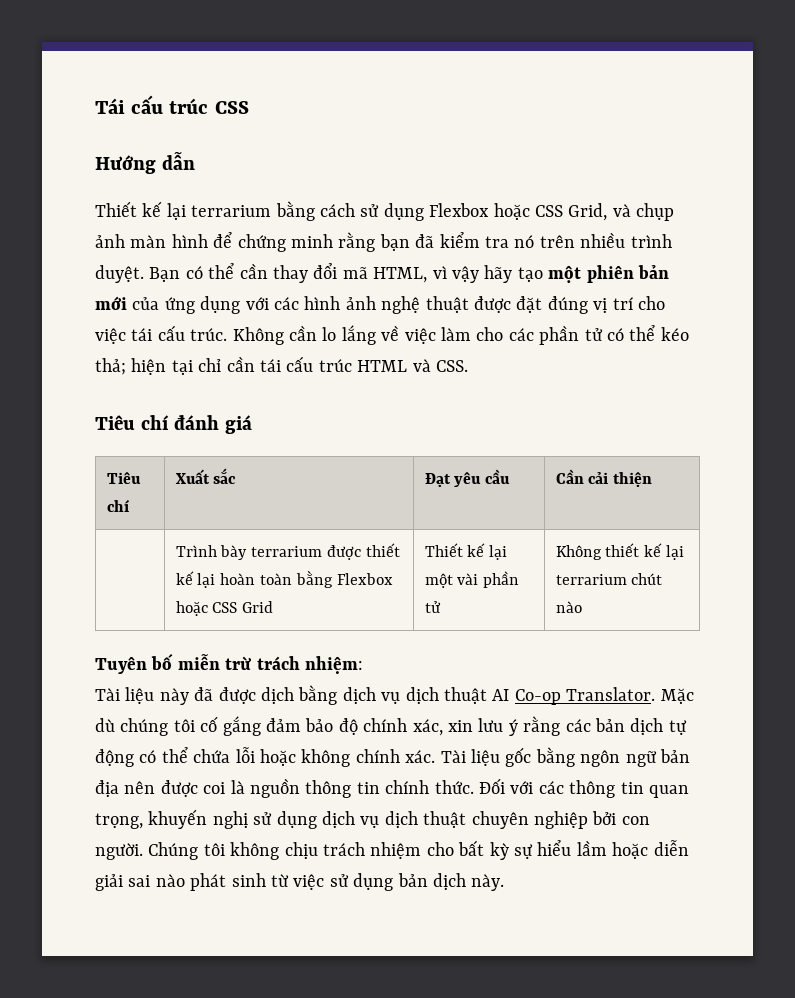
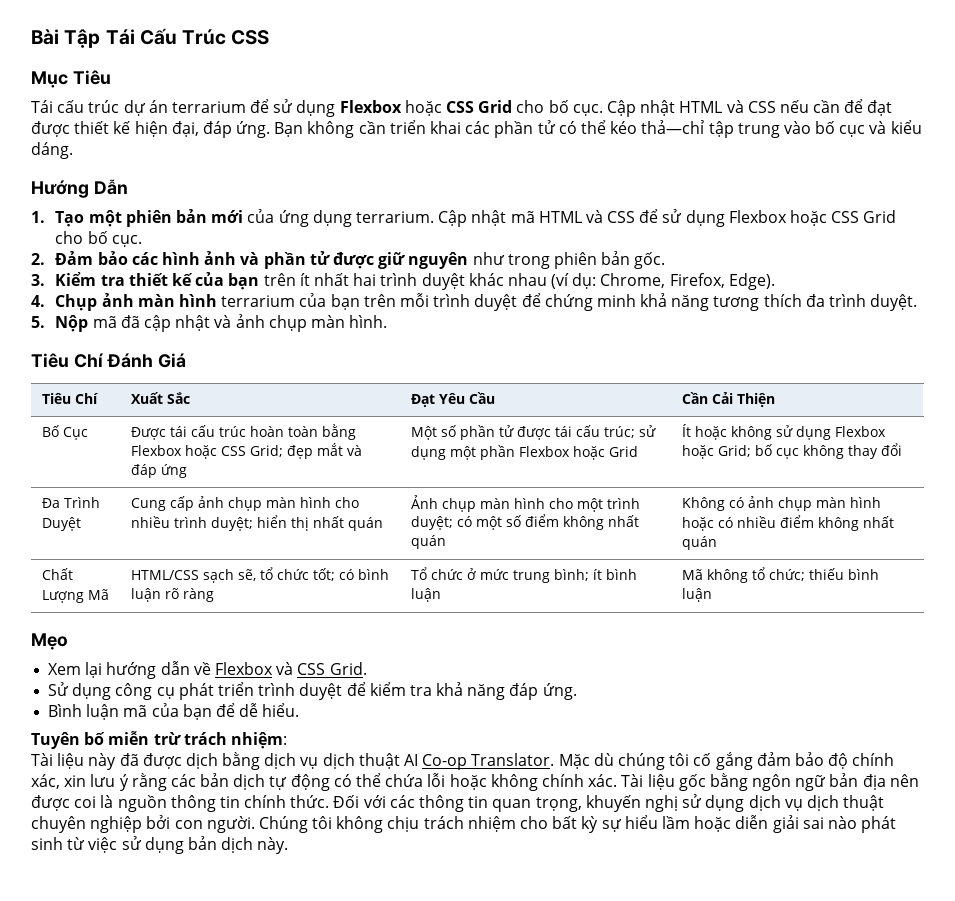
- Tái cấu trúc CSS
- Hướng dẫn
- Thiết kế lại terrarium bằng cách sử dụng Flexbox hoặc CSS Grid, và chụp ảnh màn hình để chứng minh rằng bạn đã kiểm tra nó trên nhiều trình duyệt. Bạn có thể cần thay đổi mã HTML, vì vậy hãy tạo một phiên bản mới của ứng dụng với các hình ảnh nghệ thuật được đặt đúng vị trí cho việc tái cấu trúc. Không cần lo lắng về việc làm cho các phần tử có thể kéo thả; hiện tại chỉ cần tái cấu trúc HTML và CSS.
- Tiêu chí đánh giá
- Tiêu chí | Xuất sắc | Đạt yêu cầu | Cần cải thiện
- | Trình bày terrarium được thiết kế lại hoàn toàn bằng Flexbox hoặc CSS Grid | Thiết kế lại một vài phần tử | Không thiết kế lại terrarium chút nào
+ Bài Tập Tái Cấu Trúc CSS
+ Mục Tiêu
+ Tái cấu trúc dự án terrarium để sử dụng Flexbox hoặc CSS Grid cho bố cục. Cập nhật HTML và CSS nếu cần để đạt được thiết kế hiện đại, đáp ứng. Bạn không cần triển khai các phần tử có thể kéo thả—chỉ tập trung vào bố cục và kiểu dáng.
+ Hướng Dẫn
+ 1. Tạo một phiên bản mới của ứng dụng terrarium. Cập nhật mã HTML và CSS để sử dụng Flexbox hoặc CSS Grid cho bố cục.
+ 2. Đảm bảo các hình ảnh và phần tử được giữ nguyên như trong phiên bản gốc.
+ 3. Kiểm tra thiết kế của bạn trên ít nhất hai trình duyệt khác nhau (ví dụ: Chrome, Firefox, Edge).
+ 4. Chụp ảnh màn hình terrarium của bạn trên mỗi trình duyệt để chứng minh khả năng tương thích đa trình duyệt.
+ 5. Nộp mã đã cập nhật và ảnh chụp màn hình.
+ Tiêu Chí Đánh Giá
+ Tiêu Chí | Xuất Sắc | Đạt Yêu Cầu | Cần Cải Thiện
+ Bố Cục | Được tái cấu trúc hoàn toàn bằng Flexbox hoặc CSS Grid; đẹp mắt và đáp ứng | Một số phần tử được tái cấu trúc; sử dụng một phần Flexbox hoặc Grid | Ít hoặc không sử dụng Flexbox hoặc Grid; bố cục không thay đổi
+ Đa Trình Duyệt | Cung cấp ảnh chụp màn hình cho nhiều trình duyệt; hiển thị nhất quán | Ảnh chụp màn hình cho một trình duyệt; có một số điểm không nhất quán | Không có ảnh chụp màn hình hoặc có nhiều điểm không nhất quán
+ Chất Lượng Mã | HTML/CSS sạch sẽ, tổ chức tốt; có bình luận rõ ràng | Tổ chức ở mức trung bình; ít bình luận | Mã không tổ chức; thiếu bình luận
+ Mẹo
+ Xem lại hướng dẫn về Flexbox và CSS Grid.
+ Sử dụng công cụ phát triển trình duyệt để kiểm tra khả năng đáp ứng.
+ Bình luận mã của bạn để dễ hiểu.

